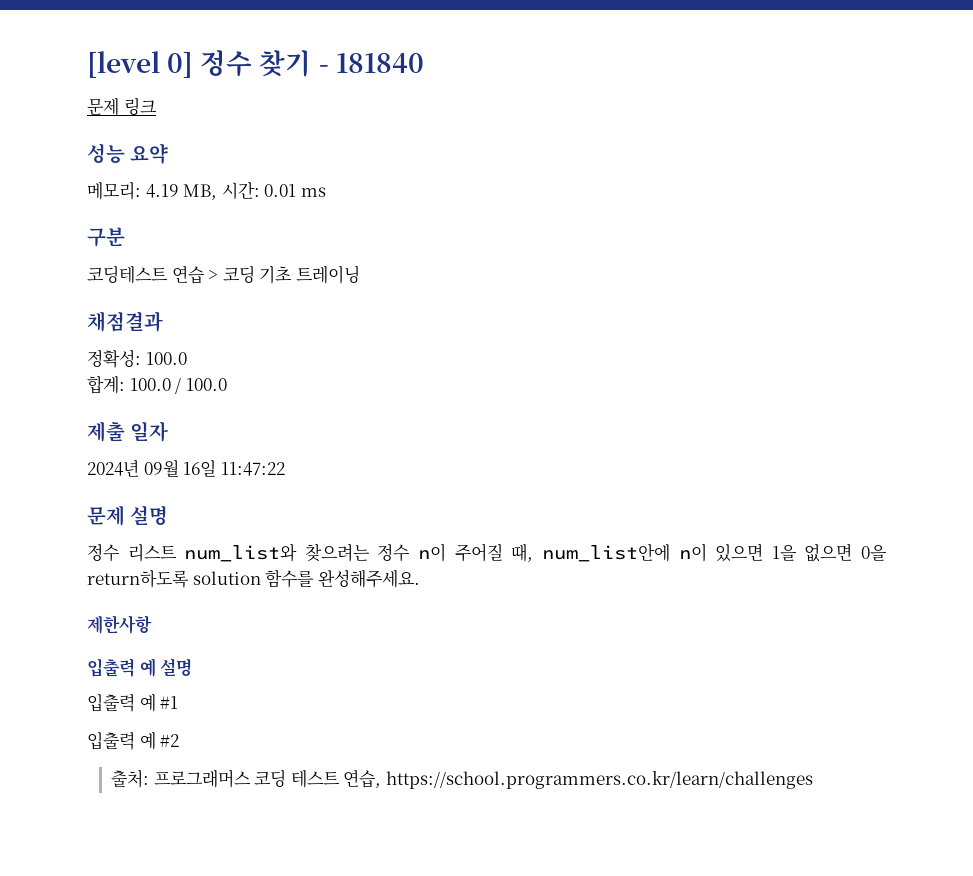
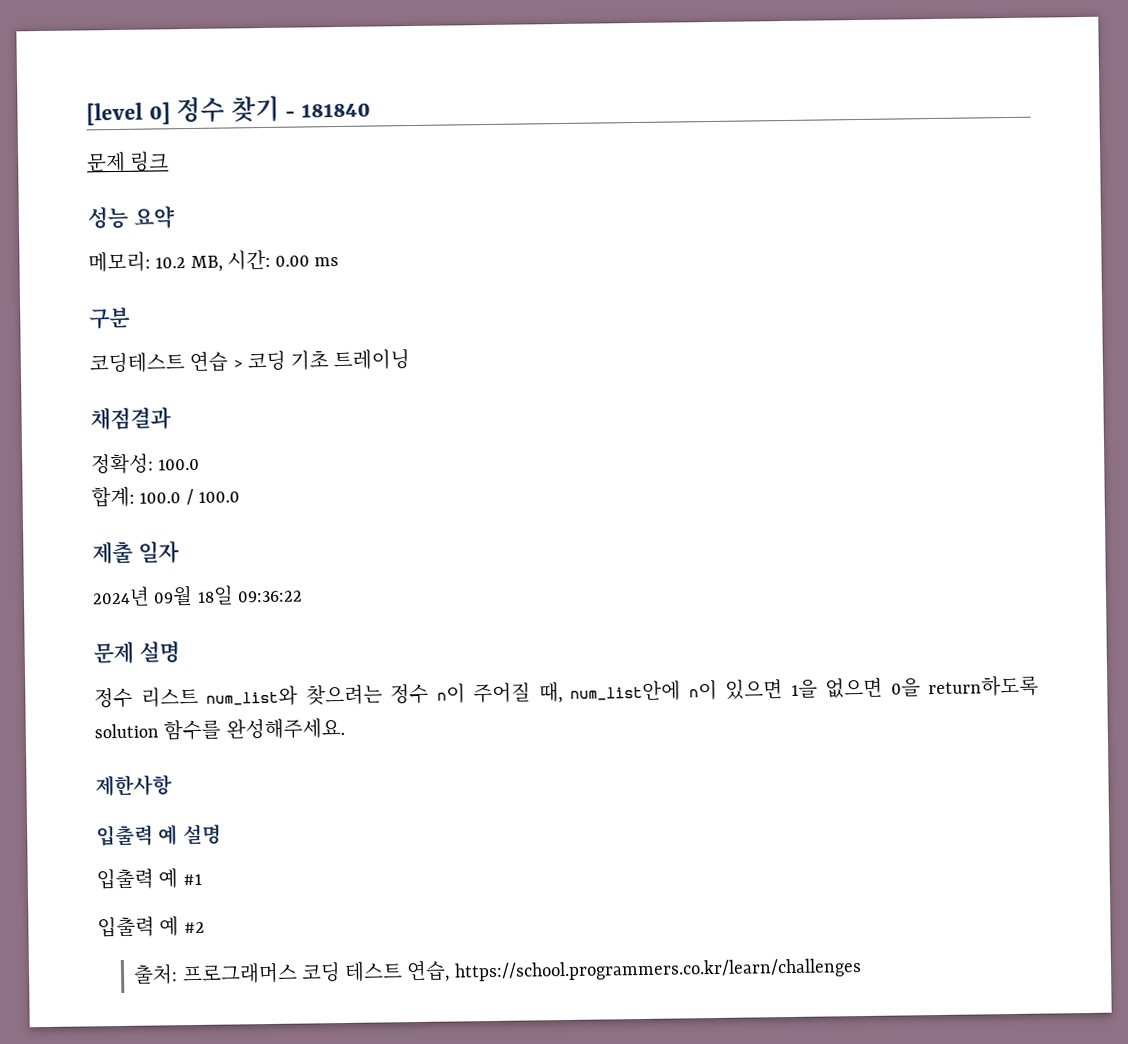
- 메모리: 4.19 MB, 시간: 0.01 ms
+ 메모리: 10.2 MB, 시간: 0.00 ms
- 2024년 09월 16일 11:47:22
+ 2024년 09월 18일 09:36:22

